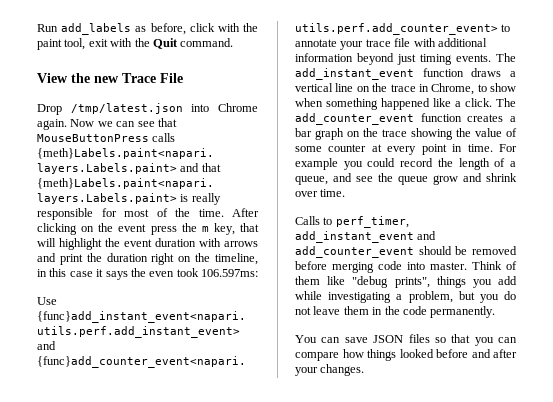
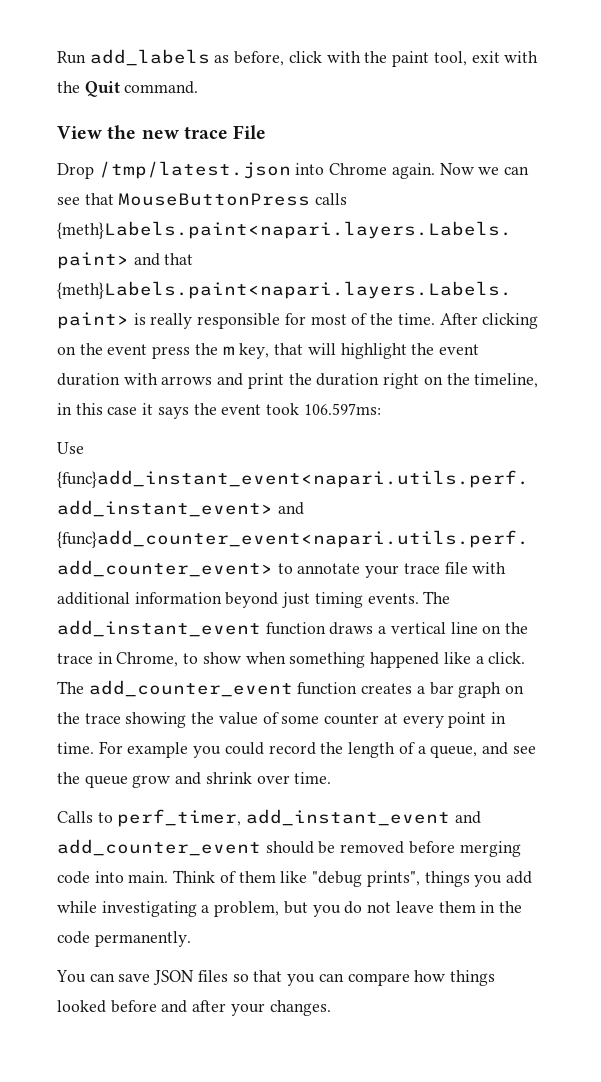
- View the new Trace File
+ View the new trace File
- After clicking on the event press the m key, that will highlight the event duration with arrows and print the duration right on the timeline, in this case it says the even took 106.597ms:
+ After clicking on the event press the m key, that will highlight the event duration with arrows and print the duration right on the timeline, in this case it says the event took 106.597ms:
- Calls to perf_timer, add_instant_event and add_counter_event should be removed before merging code into master.
+ Calls to perf_timer, add_instant_event and add_counter_event should be removed before merging code into main.

